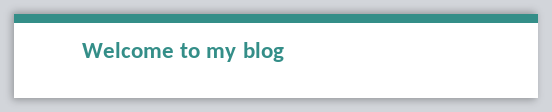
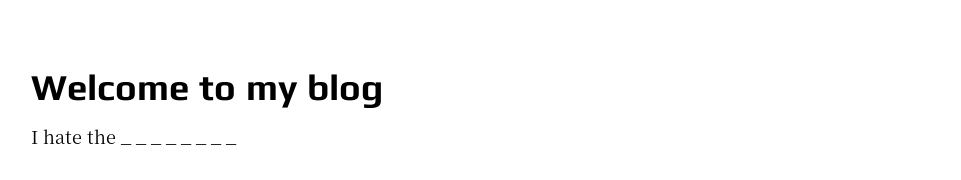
+ I hate the _ _ _ _ _ _ _ _

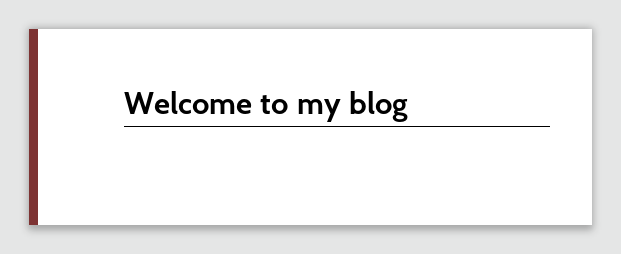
- I hate the _ _ _ _ _ _ _ _

